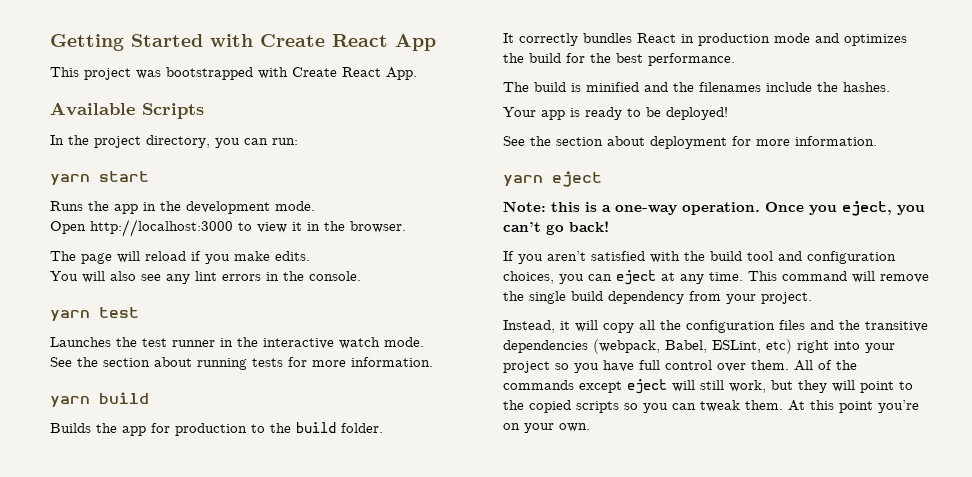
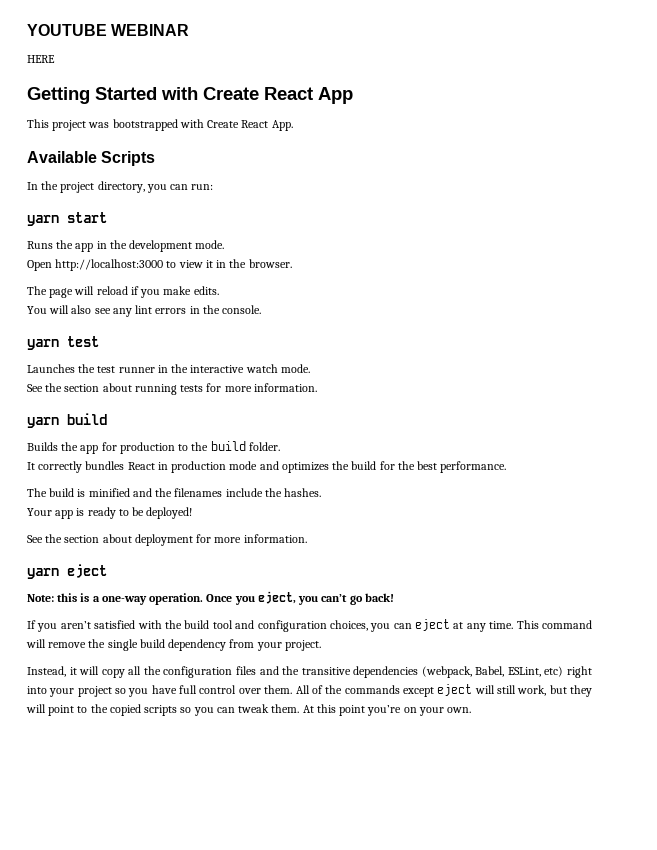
+ YOUTUBE WEBINAR
+ HERE

